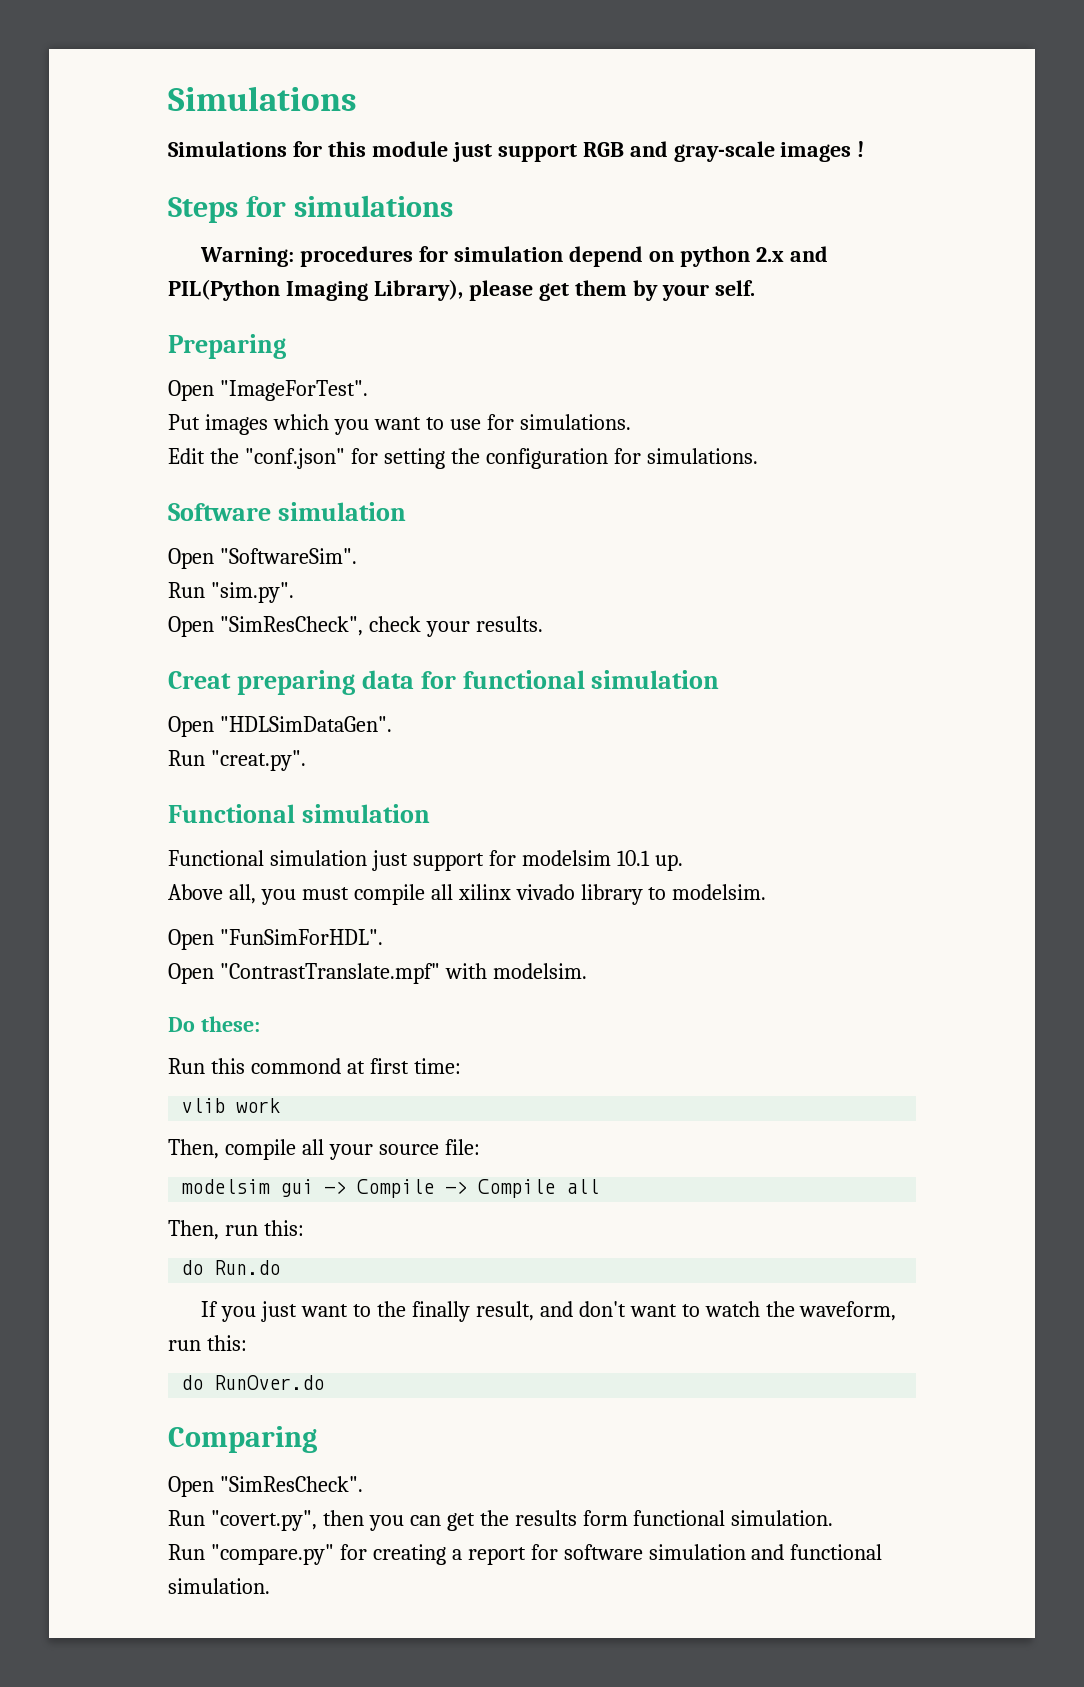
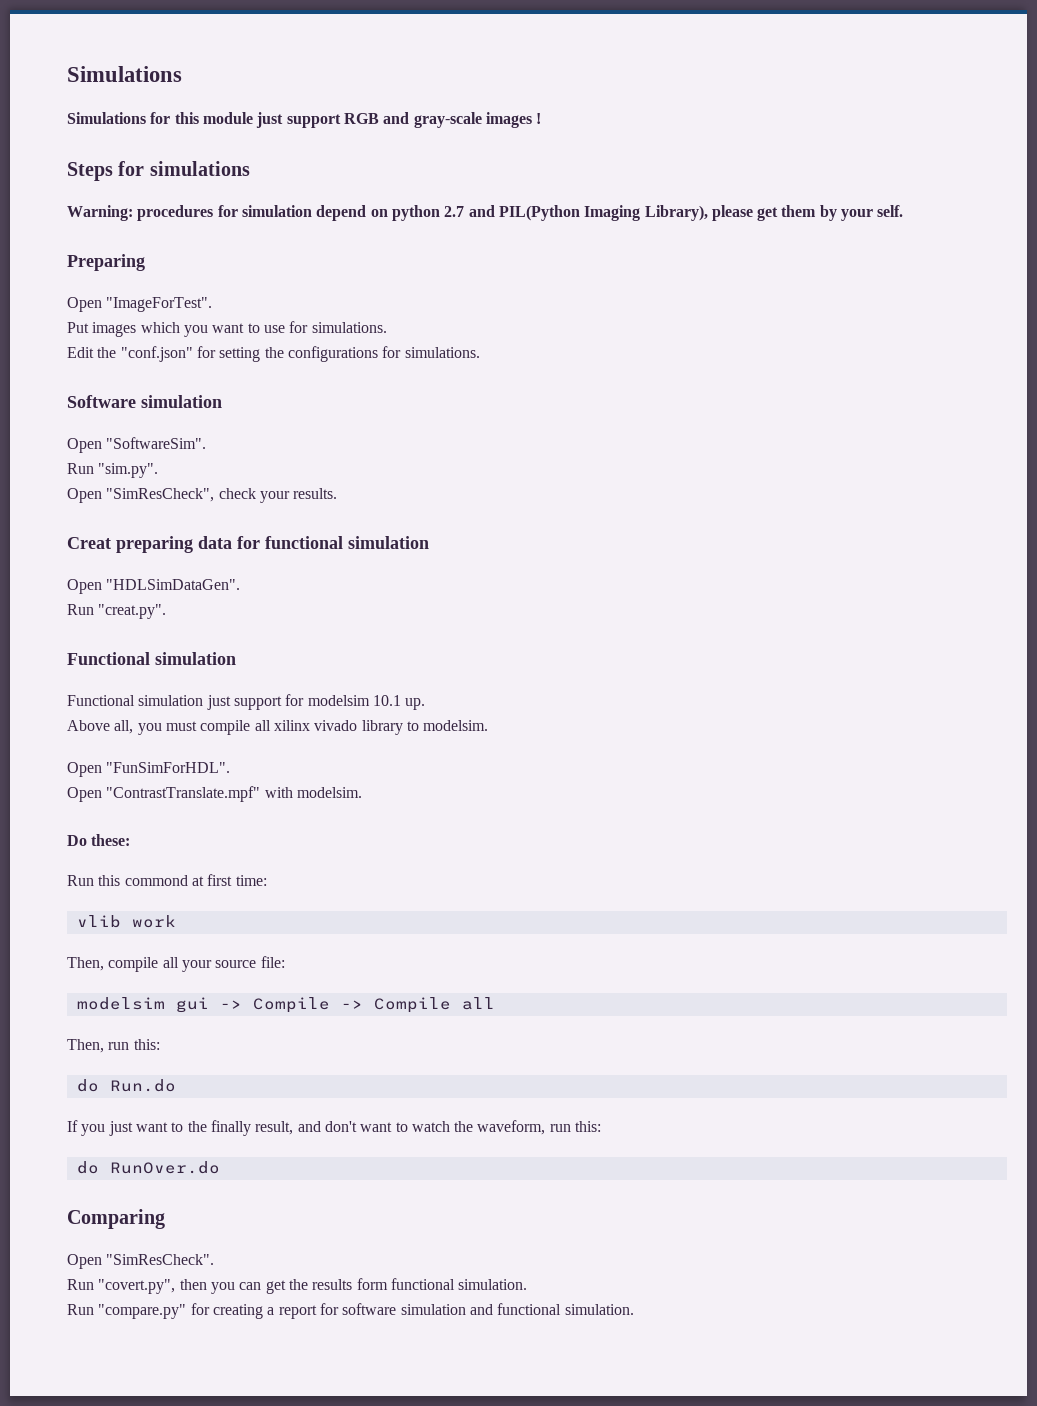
- Warning: procedures for simulation depend on python 2.x and PIL(Python Imaging Library), please get them by your self.
+ Warning: procedures for simulation depend on python 2.7 and PIL(Python Imaging Library), please get them by your self.
- Edit the "conf.json" for setting the configuration for simulations.
+ Edit the "conf.json" for setting the configurations for simulations.

